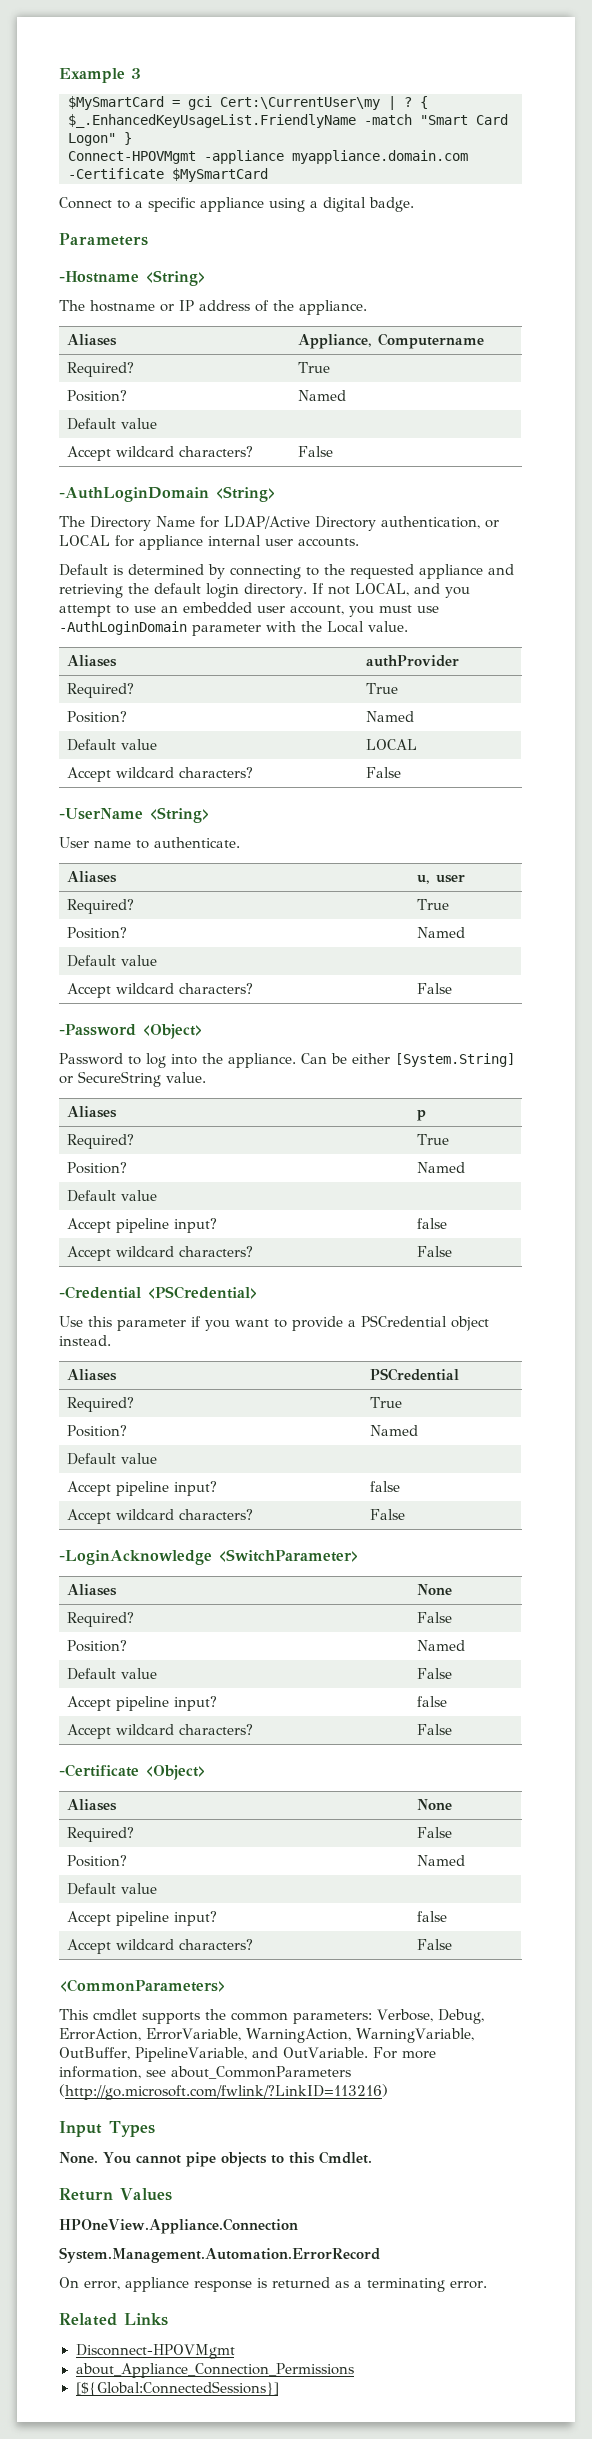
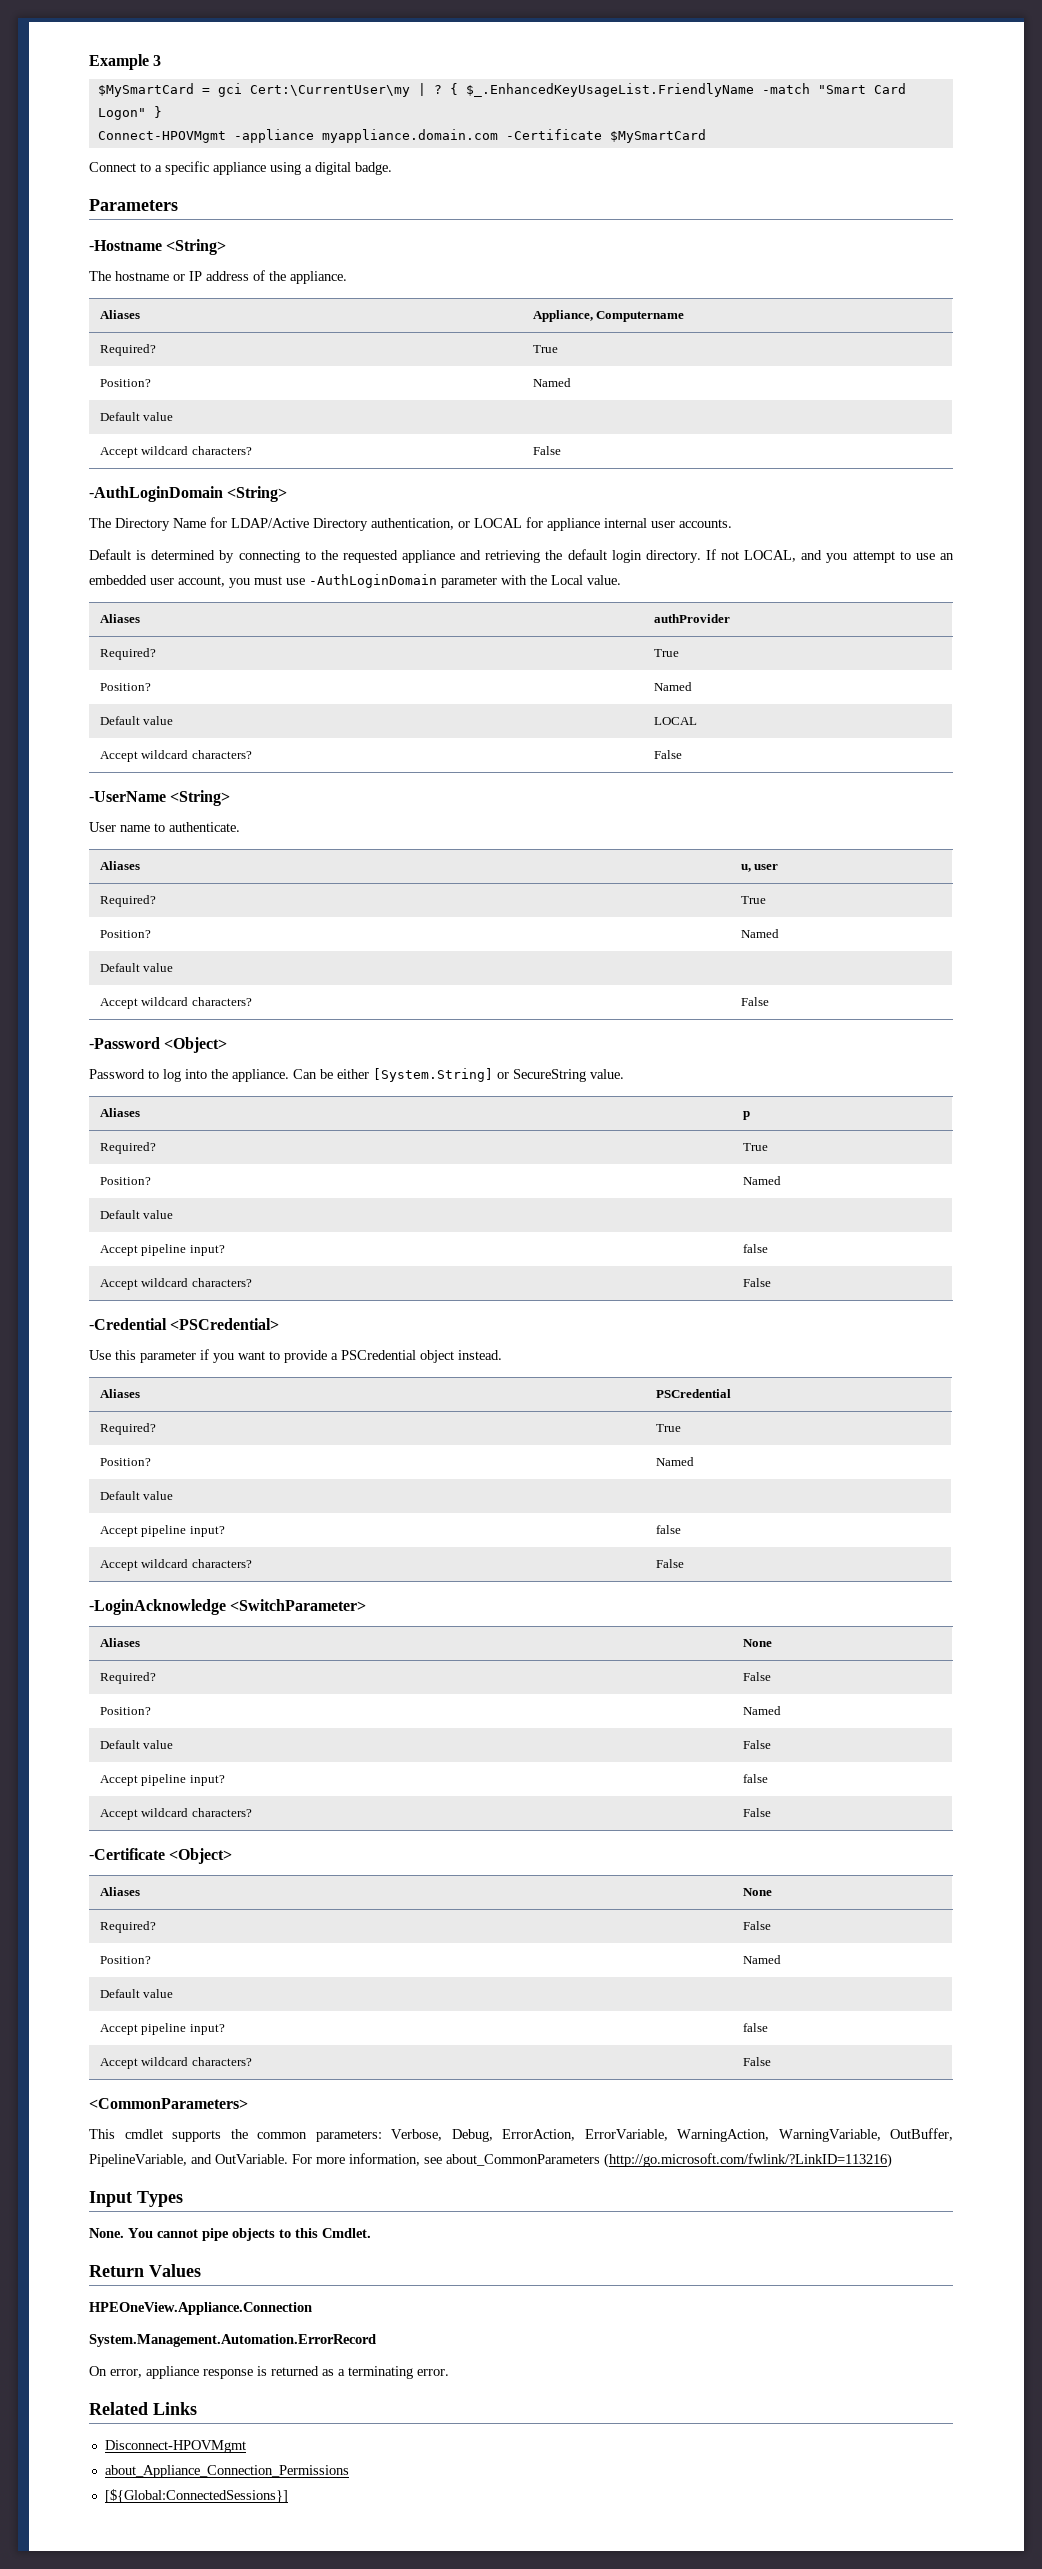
- HPOneView.Appliance.Connection
+ HPEOneView.Appliance.Connection

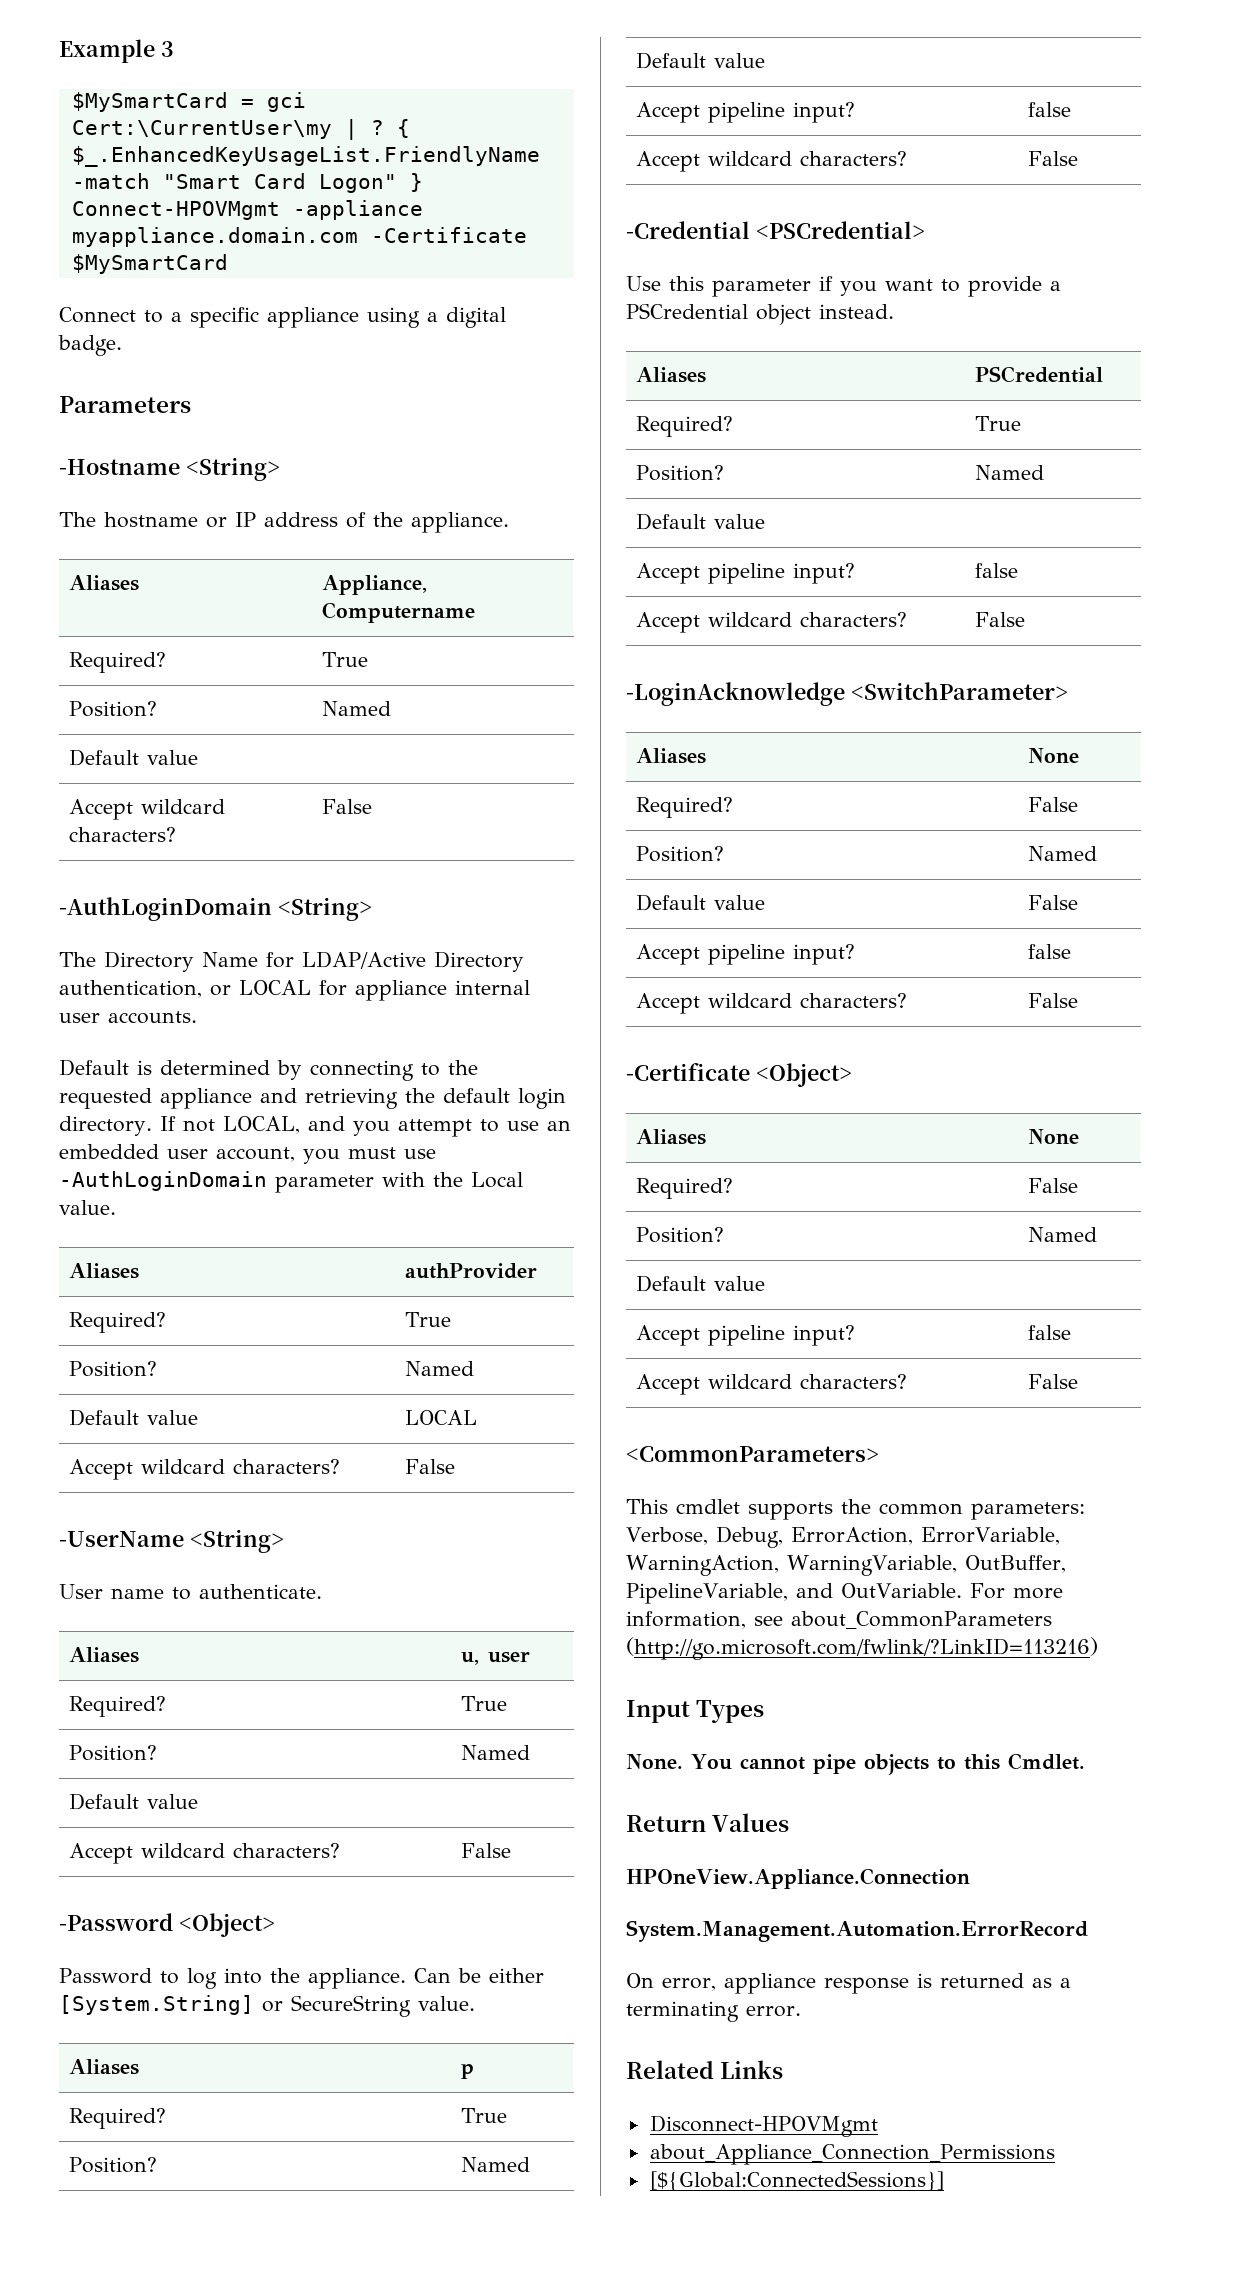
- HPEOneView.Appliance.Connection
+ HPOneView.Appliance.Connection

